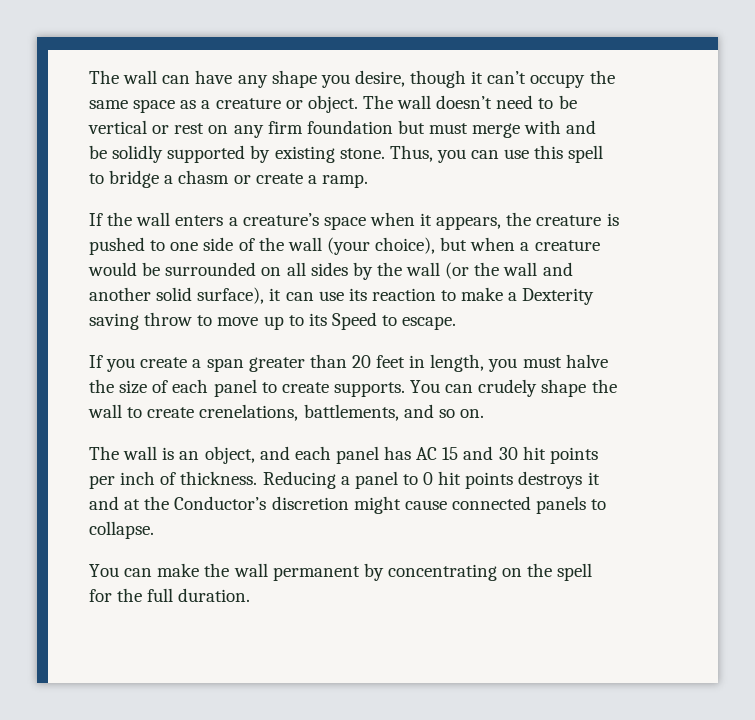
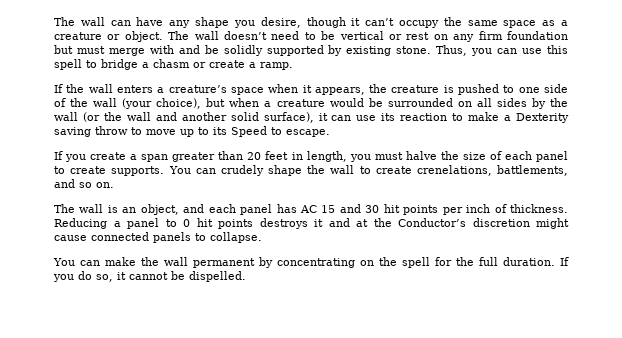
+ If you do so, it cannot be dispelled.

